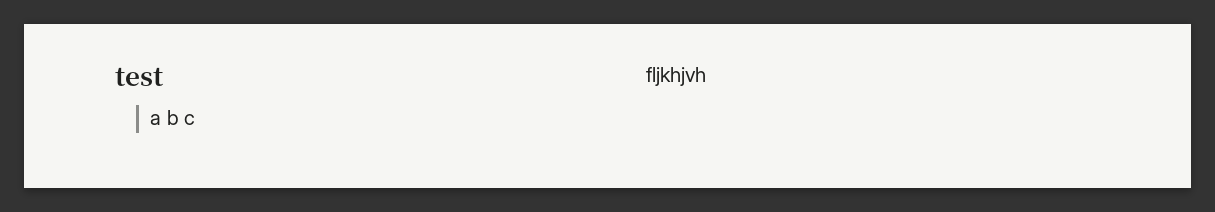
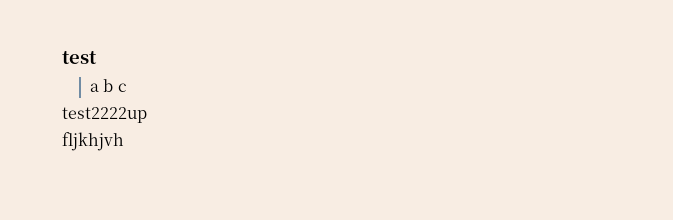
+ test2222up

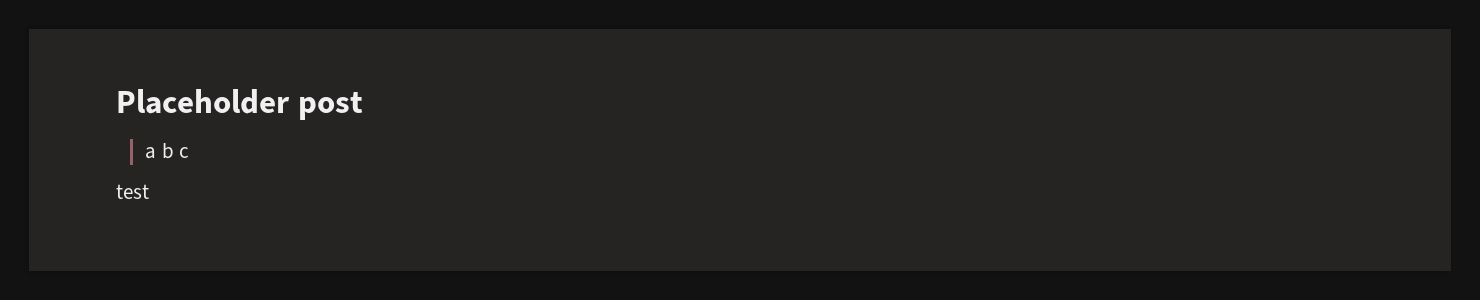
- test
+ Placeholder post
- test2222up
- fljkhjvh
+ test

